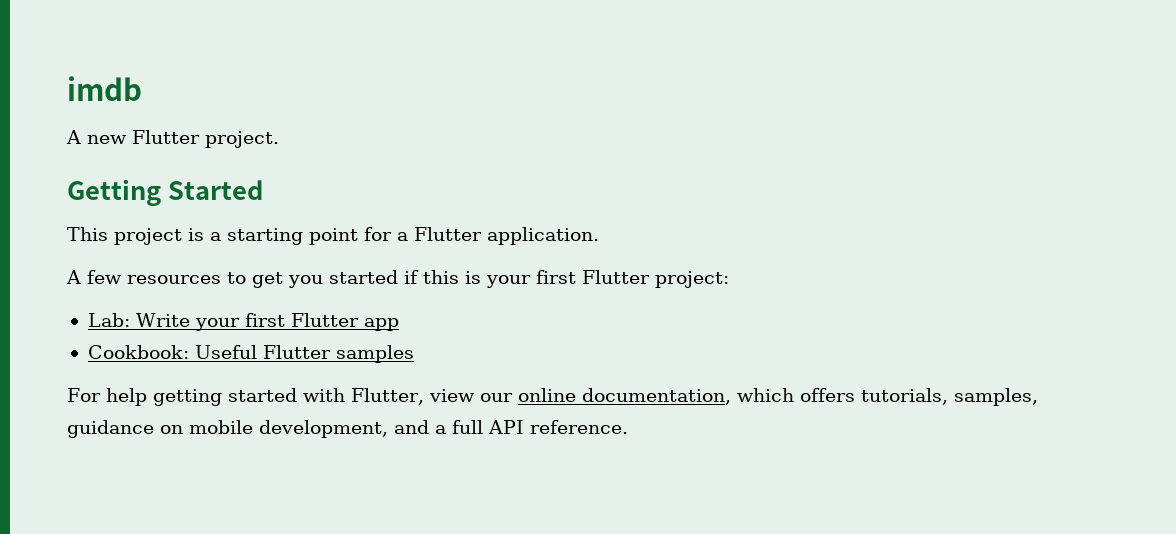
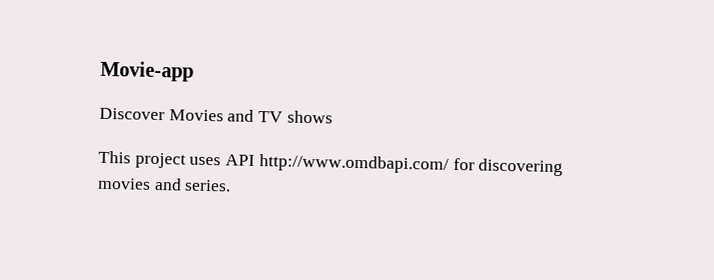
- imdb
- A new Flutter project.
- Getting Started
- This project is a starting point for a Flutter application.
- A few resources to get you started if this is your first Flutter project:
- Lab: Write your first Flutter app
- Cookbook: Useful Flutter samples
- For help getting started with Flutter, view our online documentation, which offers tutorials, samples, guidance on mobile development, and a full API reference.
+ Movie-app
+ Discover Movies and TV shows
+ This project uses API http://www.omdbapi.com/ for discovering movies and series.

